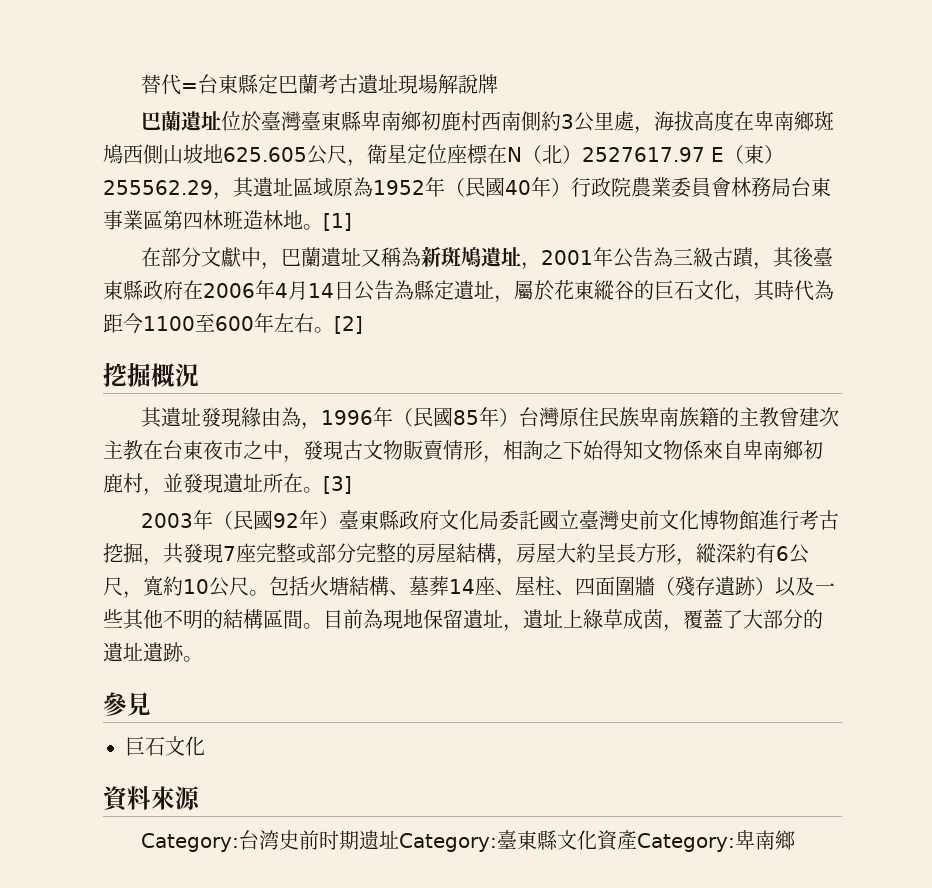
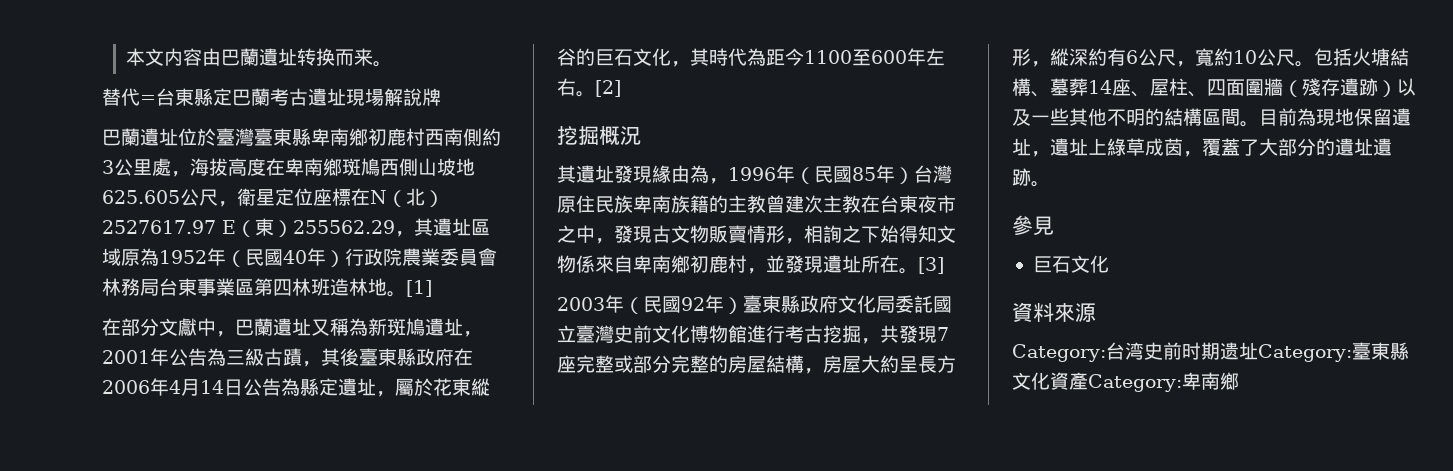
+ 本文内容由巴蘭遺址转换而来。

